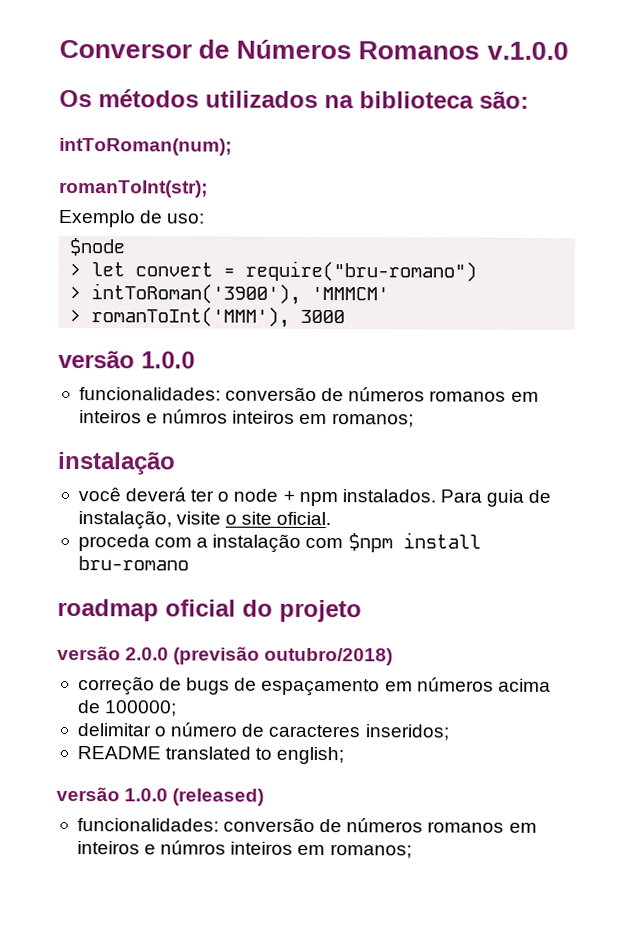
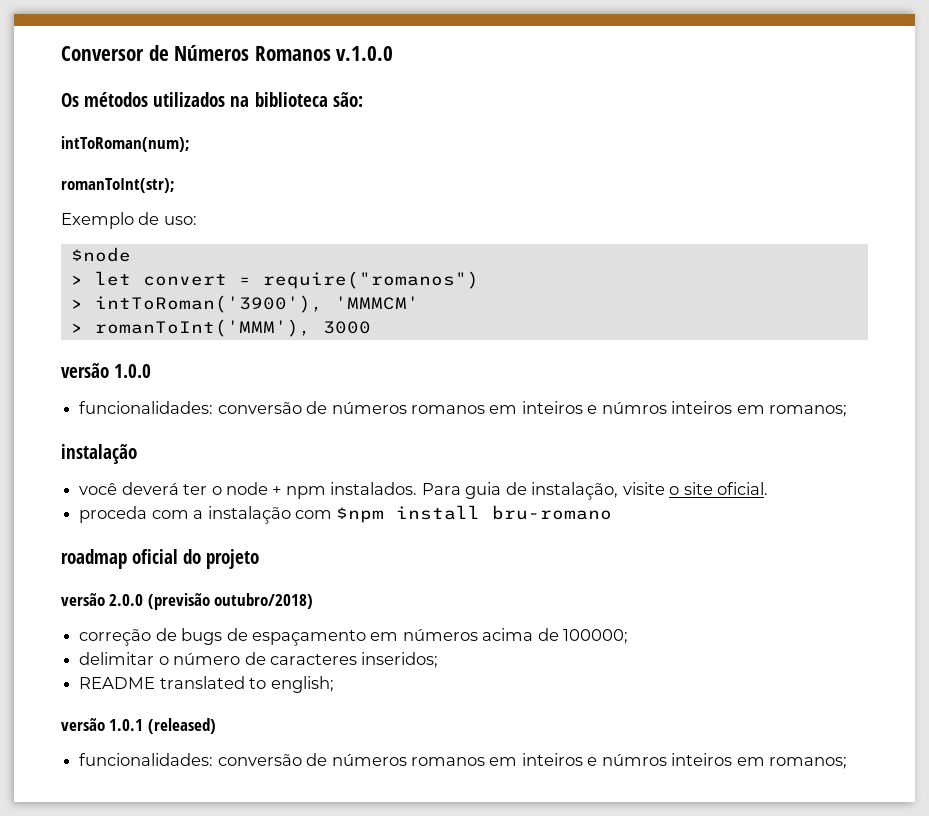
- > let convert = require("bru-romano")
+ > let convert = require("romanos")
- versão 1.0.0 (released)
+ versão 1.0.1 (released)

